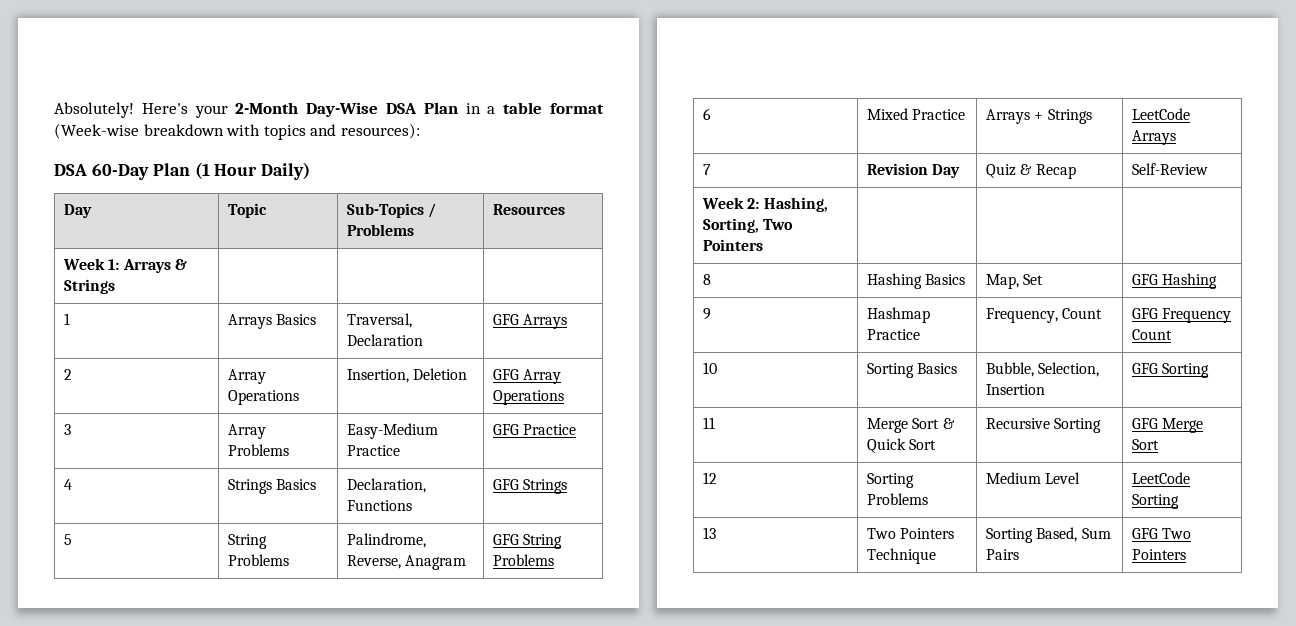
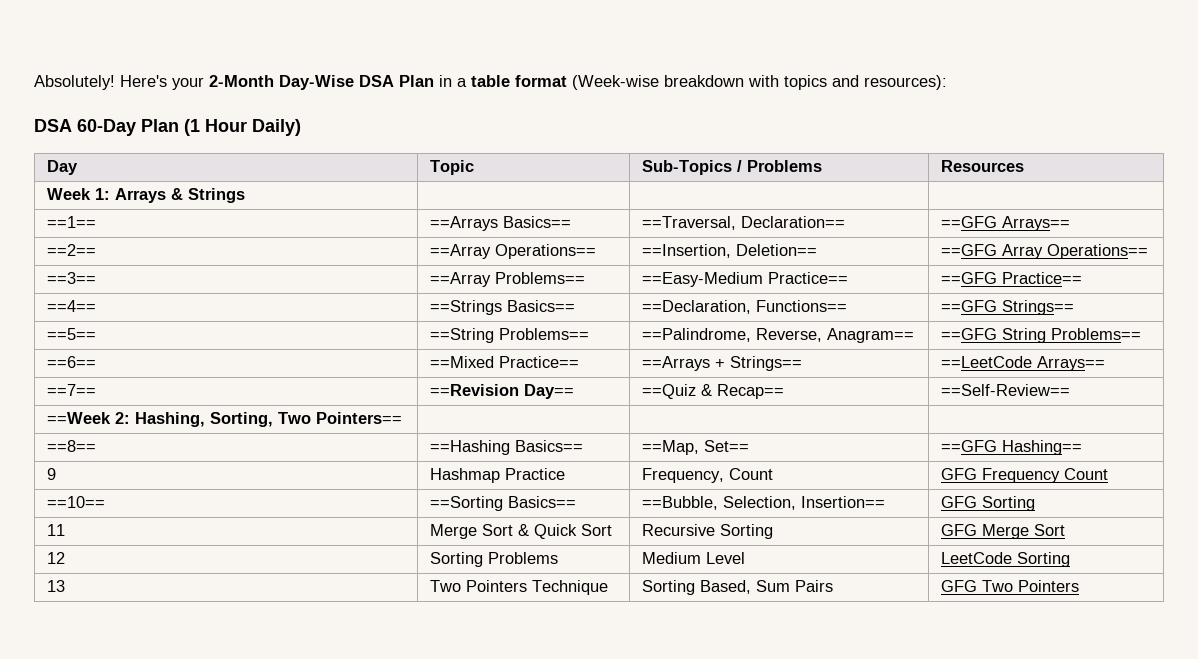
- 1 | Arrays Basics | Traversal, Declaration | GFG Arrays
- 2 | Array Operations | Insertion, Deletion | GFG Array Operations
- 3 | Array Problems | Easy-Medium Practice | GFG Practice
- 4 | Strings Basics | Declaration, Functions | GFG Strings
- 5 | String Problems | Palindrome, Reverse, Anagram | GFG String Problems
- 6 | Mixed Practice | Arrays + Strings | LeetCode Arrays
- 7 | Revision Day | Quiz & Recap | Self-Review
- Week 2: Hashing, Sorting, Two Pointers | | |
- 8 | Hashing Basics | Map, Set | GFG Hashing
+ ==1== | ==Arrays Basics== | ==Traversal, Declaration== | ==GFG Arrays==
+ ==2== | ==Array Operations== | ==Insertion, Deletion== | ==GFG Array Operations==
+ ==3== | ==Array Problems== | ==Easy-Medium Practice== | ==GFG Practice==
+ ==4== | ==Strings Basics== | ==Declaration, Functions== | ==GFG Strings==
+ ==5== | ==String Problems== | ==Palindrome, Reverse, Anagram== | ==GFG String Problems==
+ ==6== | ==Mixed Practice== | ==Arrays + Strings== | ==LeetCode Arrays==
+ ==7== | ==Revision Day== | ==Quiz & Recap== | ==Self-Review==
+ ==Week 2: Hashing, Sorting, Two Pointers== | | |
+ ==8== | ==Hashing Basics== | ==Map, Set== | ==GFG Hashing==
- 10 | Sorting Basics | Bubble, Selection, Insertion | GFG Sorting
+ ==10== | ==Sorting Basics== | ==Bubble, Selection, Insertion== | GFG Sorting

